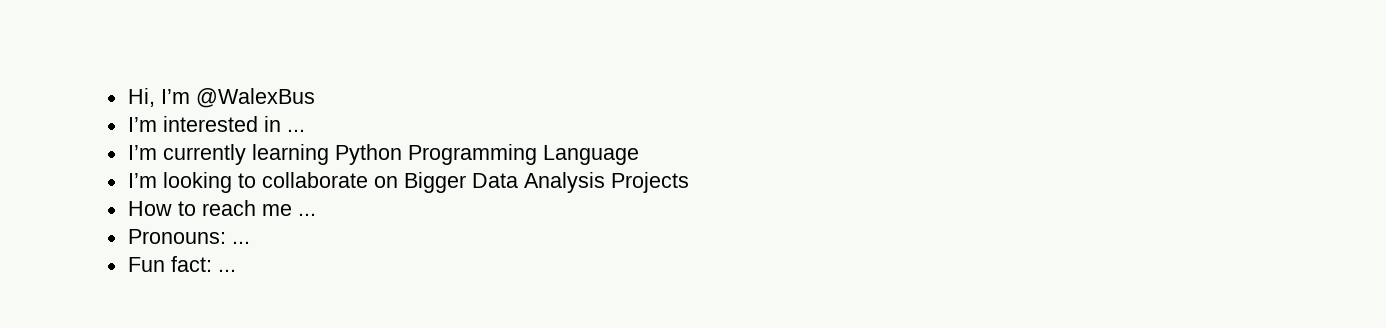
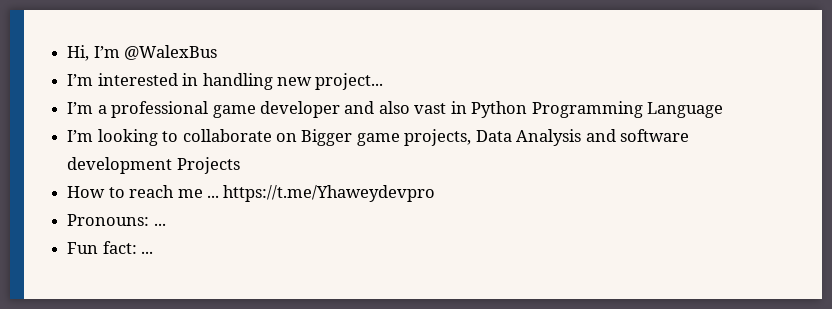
- I’m interested in ...
- I’m currently learning Python Programming Language
+ I’m interested in handling new project...
+ I’m a professional game developer and also vast in Python Programming Language
- I’m looking to collaborate on Bigger Data Analysis Projects
+ I’m looking to collaborate on Bigger game projects, Data Analysis and software development Projects
- How to reach me ...
+ How to reach me ... https://t.me/Yhaweydevpro

